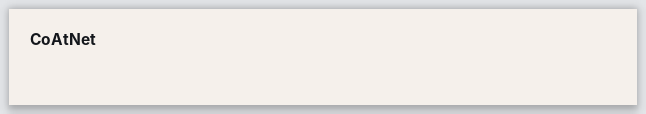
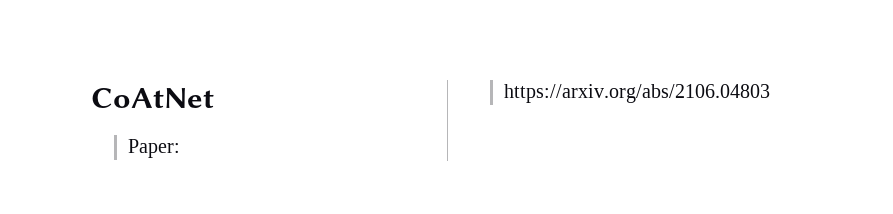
+ Paper: https://arxiv.org/abs/2106.04803

